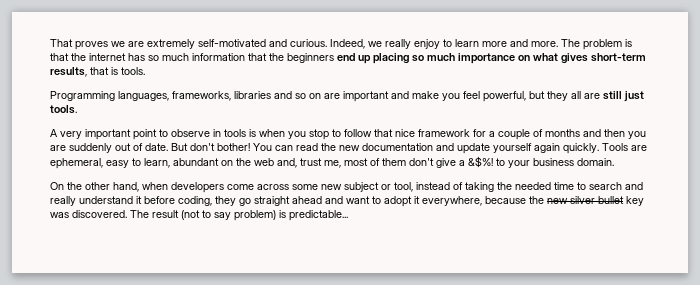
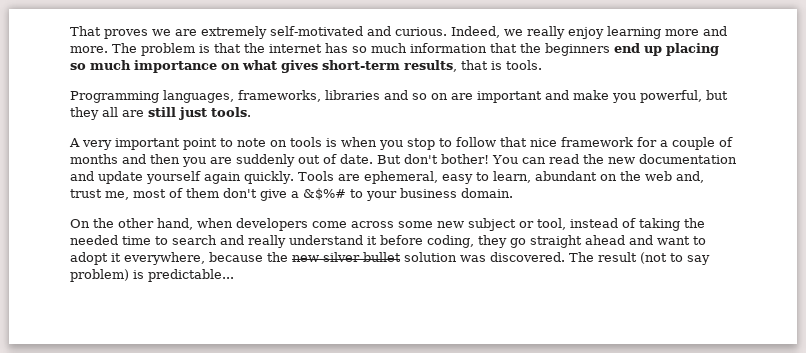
- Indeed, we really enjoy to learn more and more.
+ Indeed, we really enjoy learning more and more.
- Programming languages, frameworks, libraries and so on are important and make you feel powerful, but they all are still just tools.
+ Programming languages, frameworks, libraries and so on are important and make you powerful, but they all are still just tools.
- A very important point to observe in tools is when you stop to follow that nice framework for a couple of months and then you are suddenly out of date.
+ A very important point to note on tools is when you stop to follow that nice framework for a couple of months and then you are suddenly out of date.
- Tools are ephemeral, easy to learn, abundant on the web and, trust me, most of them don't give a &$%! to your business domain.
+ Tools are ephemeral, easy to learn, abundant on the web and, trust me, most of them don't give a &$%# to your business domain.
- On the other hand, when developers come across some new subject or tool, instead of taking the needed time to search and really understand it before coding, they go straight ahead and want to adopt it everywhere, because the new silver bullet key was discovered.
+ On the other hand, when developers come across some new subject or tool, instead of taking the needed time to search and really understand it before coding, they go straight ahead and want to adopt it everywhere, because the new silver bullet solution was discovered.

